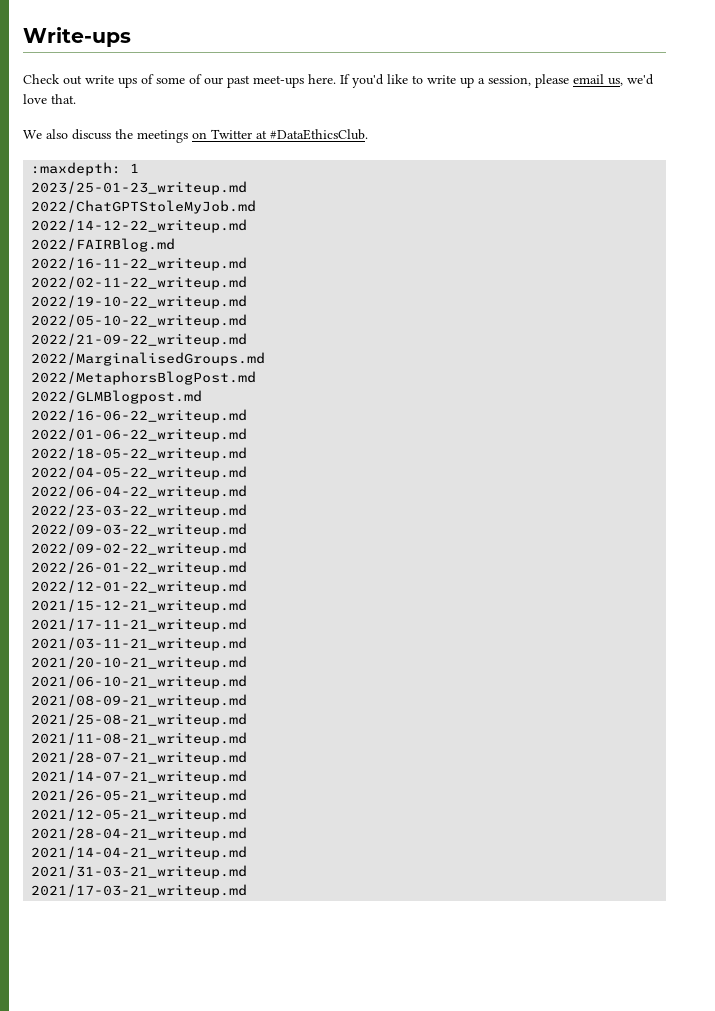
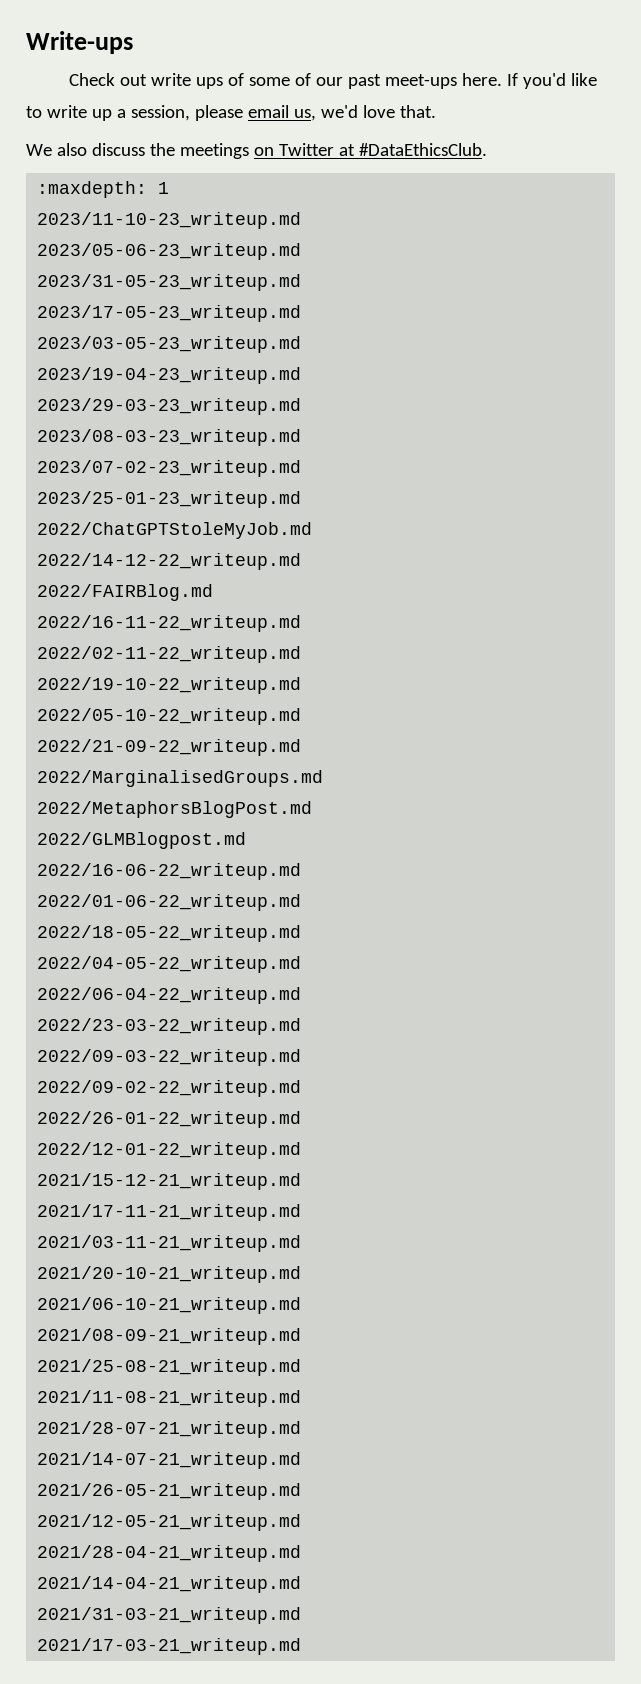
+ 2023/11-10-23_writeup.md
+ 2023/05-06-23_writeup.md
+ 2023/31-05-23_writeup.md
+ 2023/17-05-23_writeup.md
+ 2023/03-05-23_writeup.md
+ 2023/19-04-23_writeup.md
+ 2023/29-03-23_writeup.md
+ 2023/08-03-23_writeup.md
+ 2023/07-02-23_writeup.md

